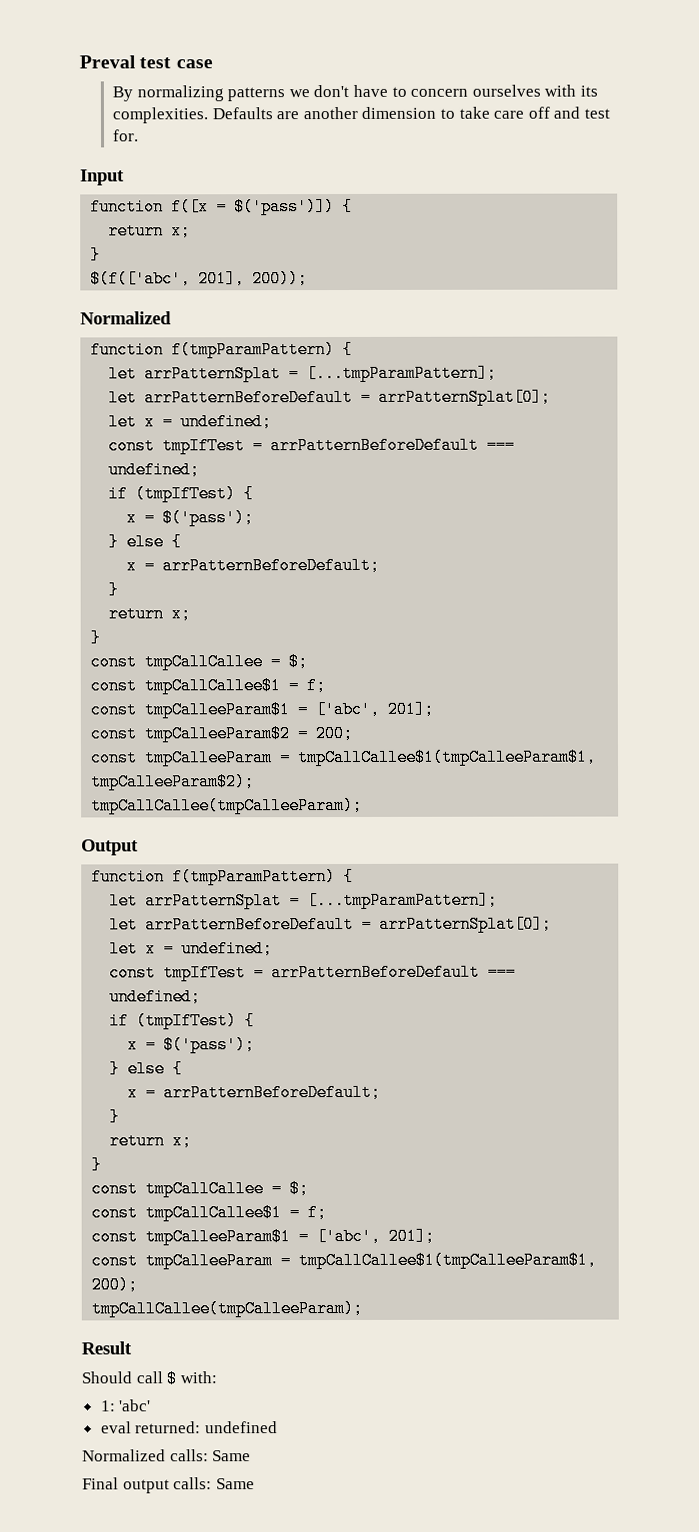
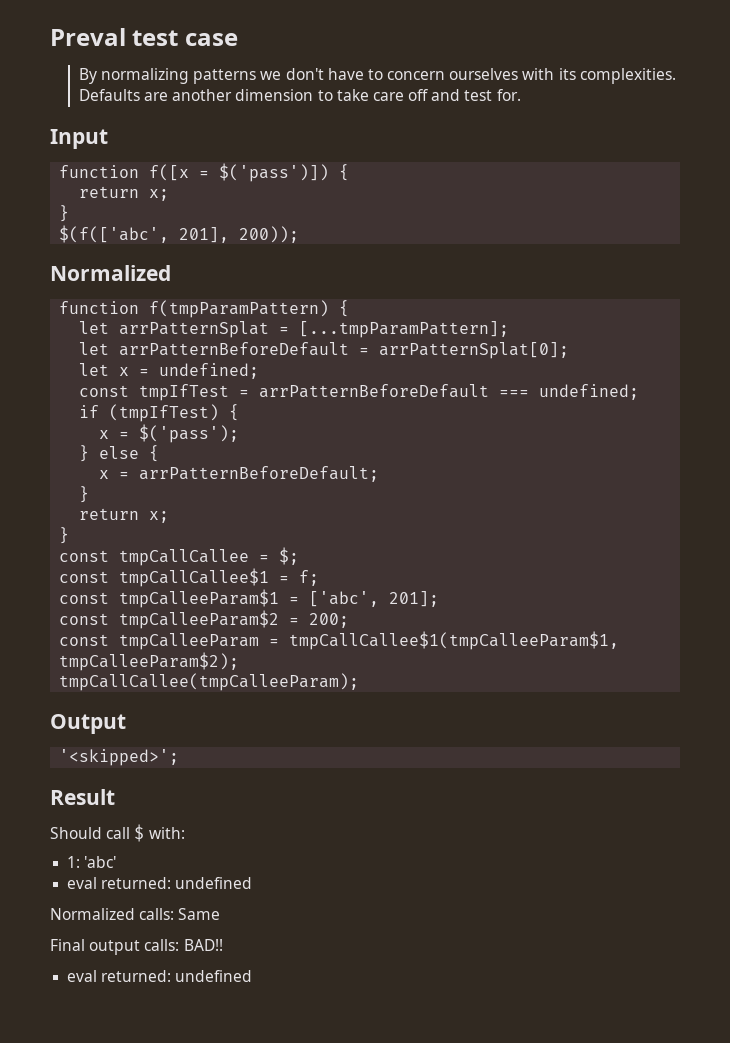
  Output
- function f(tmpParamPattern) {
- let arrPatternSplat = [...tmpParamPattern];
- let arrPatternBeforeDefault = arrPatternSplat[0];
- let x = undefined;
- const tmpIfTest = arrPatternBeforeDefault === undefined;
- if (tmpIfTest) {
- x = $('pass');
- } else {
- x = arrPatternBeforeDefault;
- }
- return x;
- }
- const tmpCallCallee = $;
- const tmpCallCallee$1 = f;
- const tmpCalleeParam$1 = ['abc', 201];
- const tmpCalleeParam = tmpCallCallee$1(tmpCalleeParam$1, 200);
- tmpCallCallee(tmpCalleeParam);
+ '<skipped>';
- Final output calls: Same
+ Final output calls: BAD!!
+ eval returned: undefined

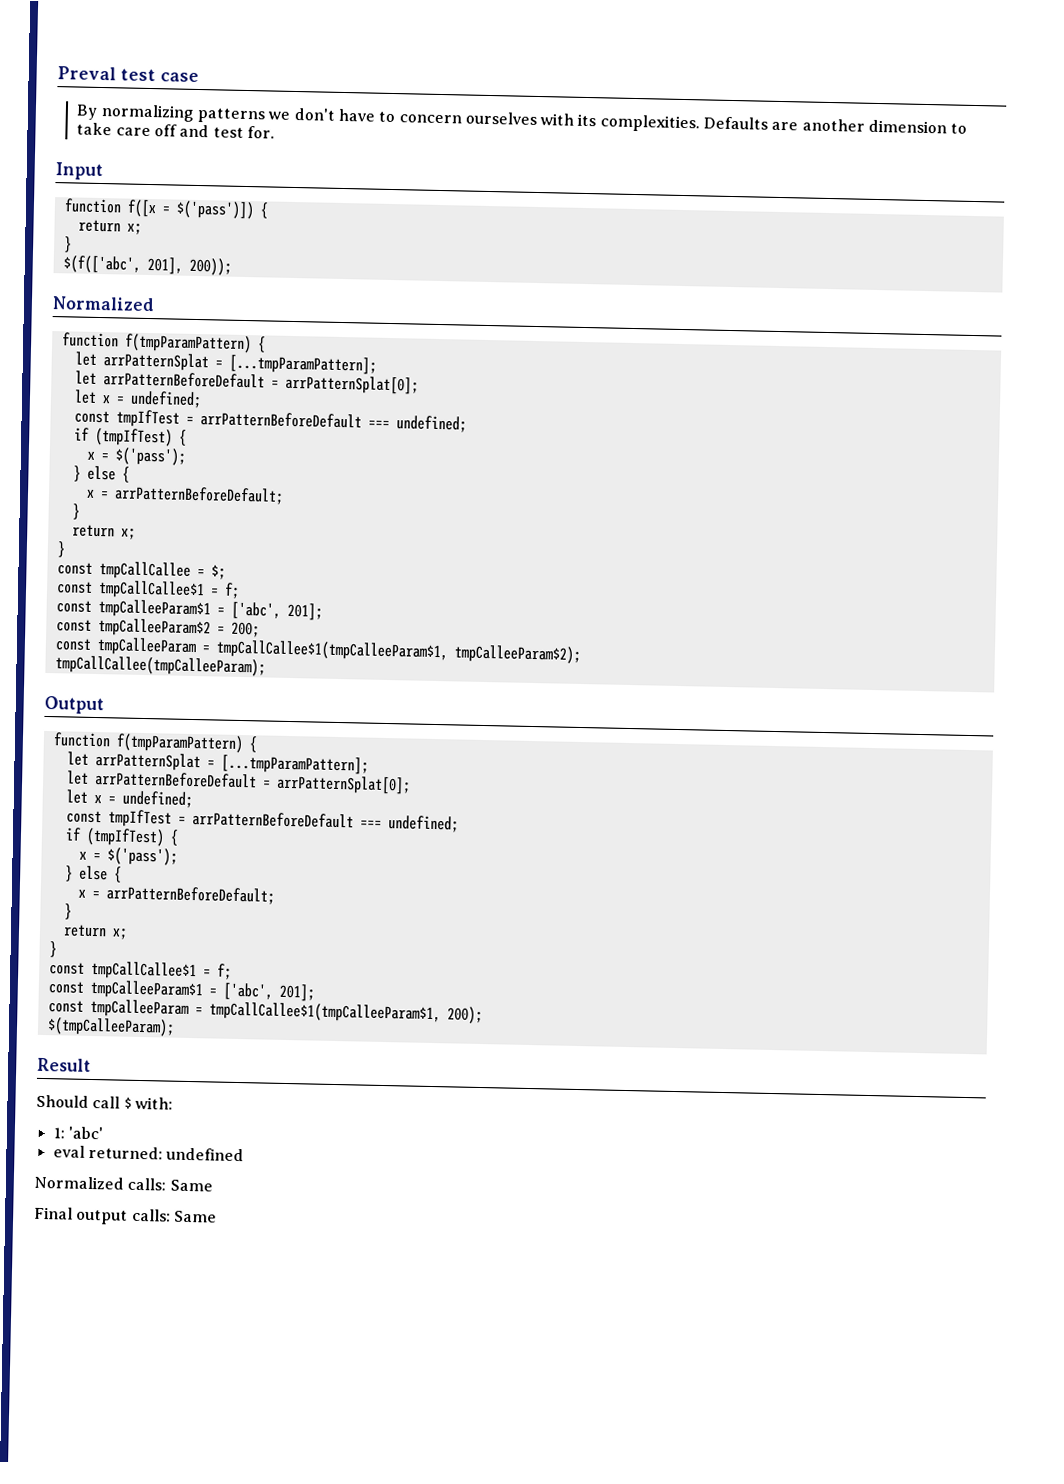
  Output
- '<skipped>';
+ function f(tmpParamPattern) {
+ let arrPatternSplat = [...tmpParamPattern];
+ let arrPatternBeforeDefault = arrPatternSplat[0];
+ let x = undefined;
+ const tmpIfTest = arrPatternBeforeDefault === undefined;
+ if (tmpIfTest) {
+ x = $('pass');
+ } else {
+ x = arrPatternBeforeDefault;
+ }
+ return x;
+ }
+ const tmpCallCallee$1 = f;
+ const tmpCalleeParam$1 = ['abc', 201];
+ const tmpCalleeParam = tmpCallCallee$1(tmpCalleeParam$1, 200);
+ $(tmpCalleeParam);
- Final output calls: BAD!!
- eval returned: undefined
+ Final output calls: Same

